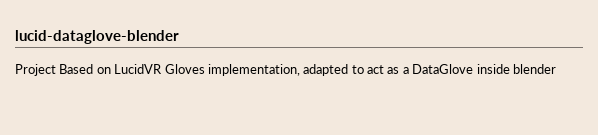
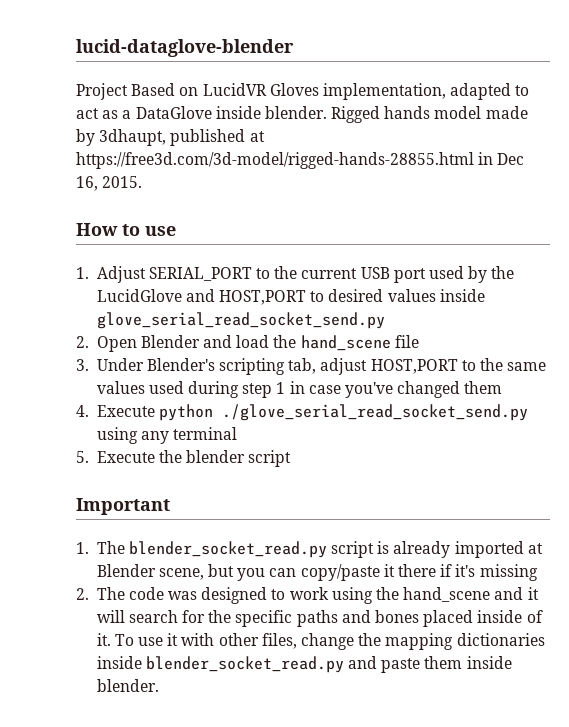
- Project Based on LucidVR Gloves implementation, adapted to act as a DataGlove inside blender
+ Project Based on LucidVR Gloves implementation, adapted to act as a DataGlove inside blender. Rigged hands model made by 3dhaupt, published at https://free3d.com/3d-model/rigged-hands-28855.html in Dec 16, 2015.
+ How to use
+ 1. Adjust SERIAL_PORT to the current USB port used by the LucidGlove and HOST,PORT to desired values inside glove_serial_read_socket_send.py
+ 2. Open Blender and load the hand_scene file
+ 3. Under Blender's scripting tab, adjust HOST,PORT to the same values used during step 1 in case you've changed them
+ 4. Execute python ./glove_serial_read_socket_send.py using any terminal
+ 5. Execute the blender script
+ Important
+ 1. The blender_socket_read.py script is already imported at Blender scene, but you can copy/paste it there if it's missing
+ 2. The code was designed to work using the hand_scene and it will search for the specific paths and bones placed inside of it. To use it with other files, change the mapping dictionaries inside blender_socket_read.py and paste them inside blender.

